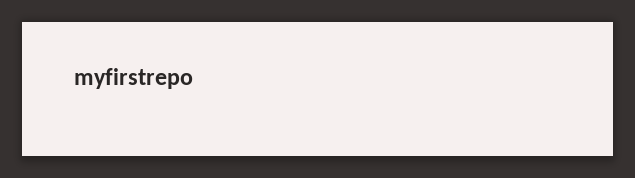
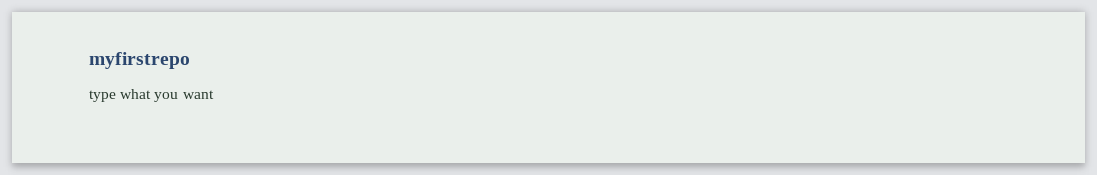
+ type what you want

